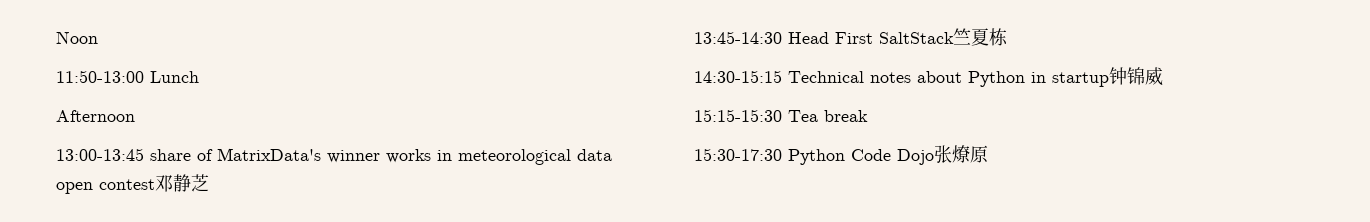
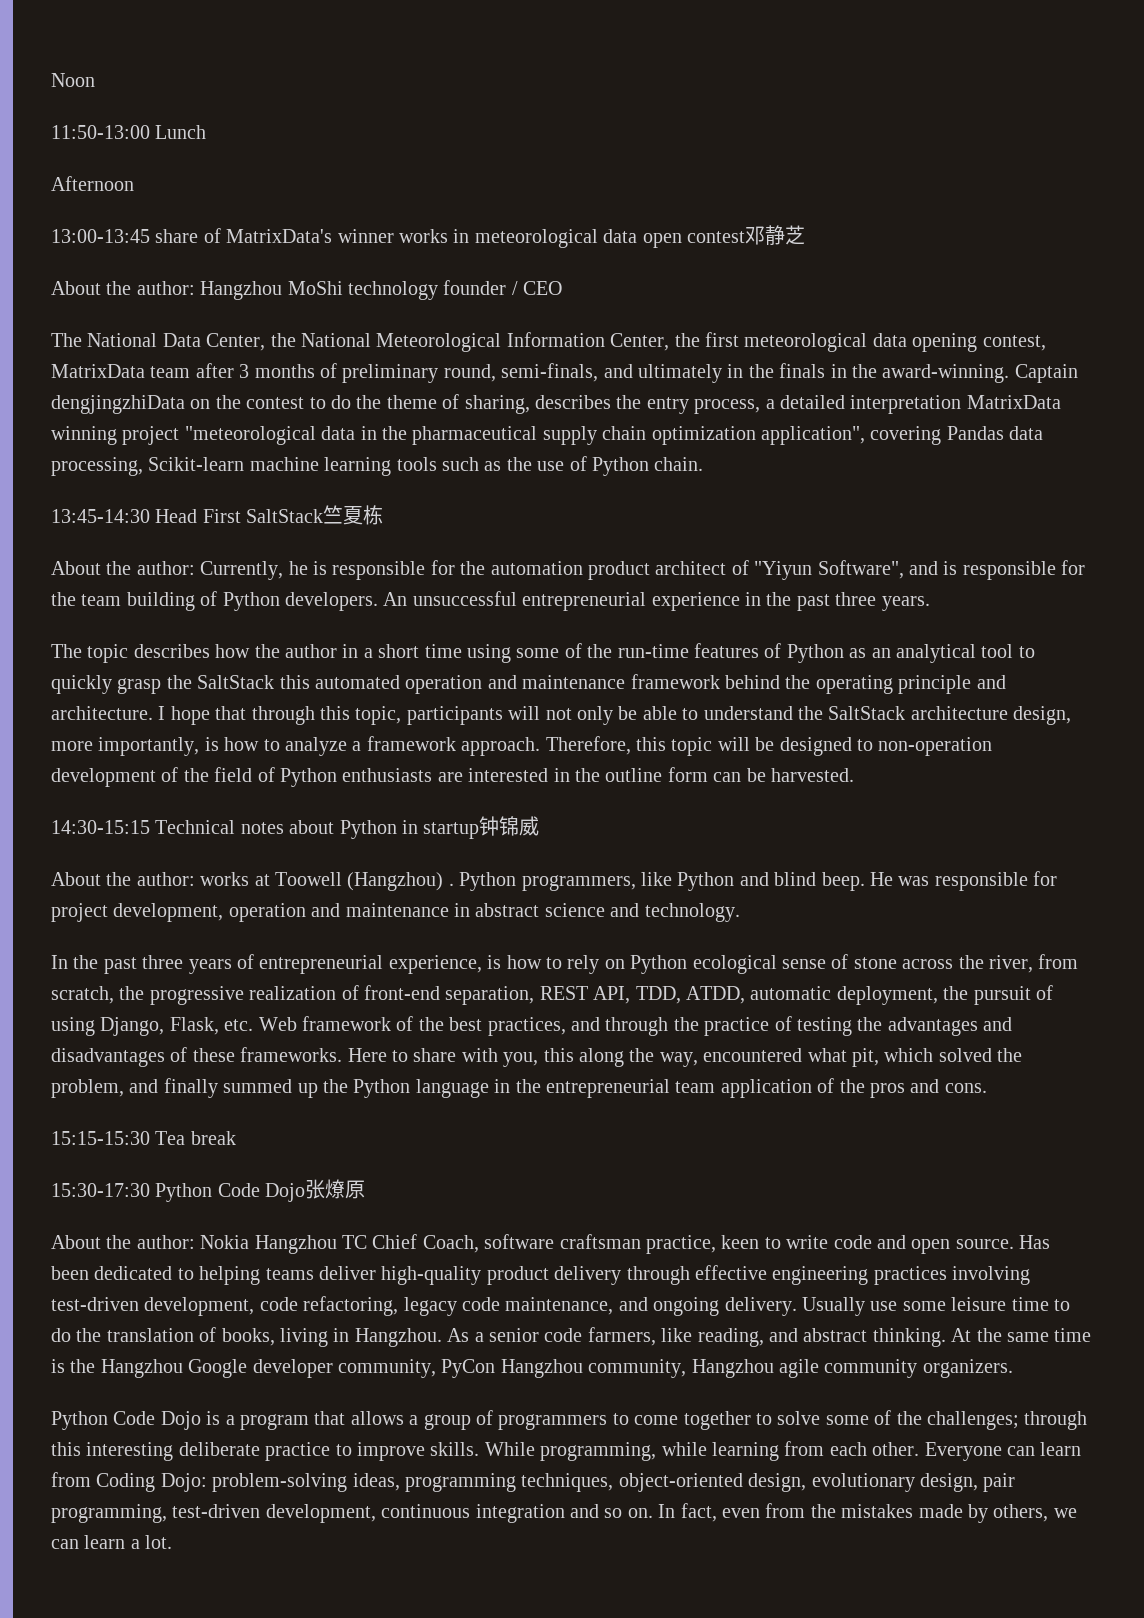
+ About the author: Hangzhou MoShi technology founder / CEO
+ The National Data Center, the National Meteorological Information Center, the first meteorological data opening contest, MatrixData team after 3 months of preliminary round, semi-finals, and ultimately in the finals in the award-winning. Captain dengjingzhiData on the contest to do the theme of sharing, describes the entry process, a detailed interpretation MatrixData winning project "meteorological data in the pharmaceutical supply chain optimization application", covering Pandas data processing, Scikit-learn machine learning tools such as the use of Python chain.
+ About the author: Currently, he is responsible for the automation product architect of "Yiyun Software", and is responsible for the team building of Python developers. An unsuccessful entrepreneurial experience in the past three years.
+ The topic describes how the author in a short time using some of the run-time features of Python as an analytical tool to quickly grasp the SaltStack this automated operation and maintenance framework behind the operating principle and architecture. I hope that through this topic, participants will not only be able to understand the SaltStack architecture design, more importantly, is how to analyze a framework approach. Therefore, this topic will be designed to non-operation development of the field of Python enthusiasts are interested in the outline form can be harvested.
+ About the author: works at Toowell (Hangzhou) . Python programmers, like Python and blind beep. He was responsible for project development, operation and maintenance in abstract science and technology.
+ In the past three years of entrepreneurial experience, is how to rely on Python ecological sense of stone across the river, from scratch, the progressive realization of front-end separation, REST API, TDD, ATDD, automatic deployment, the pursuit of using Django, Flask, etc. Web framework of the best practices, and through the practice of testing the advantages and disadvantages of these frameworks. Here to share with you, this along the way, encountered what pit, which solved the problem, and finally summed up the Python language in the entrepreneurial team application of the pros and cons.
+ About the author: Nokia Hangzhou TC Chief Coach, software craftsman practice, keen to write code and open source. Has been dedicated to helping teams deliver high-quality product delivery through effective engineering practices involving test-driven development, code refactoring, legacy code maintenance, and ongoing delivery. Usually use some leisure time to do the translation of books, living in Hangzhou. As a senior code farmers, like reading, and abstract thinking. At the same time is the Hangzhou Google developer community, PyCon Hangzhou community, Hangzhou agile community organizers.
+ Python Code Dojo is a program that allows a group of programmers to come together to solve some of the challenges; through this interesting deliberate practice to improve skills. While programming, while learning from each other. Everyone can learn from Coding Dojo: problem-solving ideas, programming techniques, object-oriented design, evolutionary design, pair programming, test-driven development, continuous integration and so on. In fact, even from the mistakes made by others, we can learn a lot.

